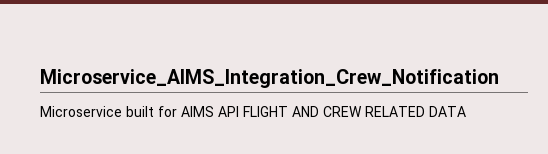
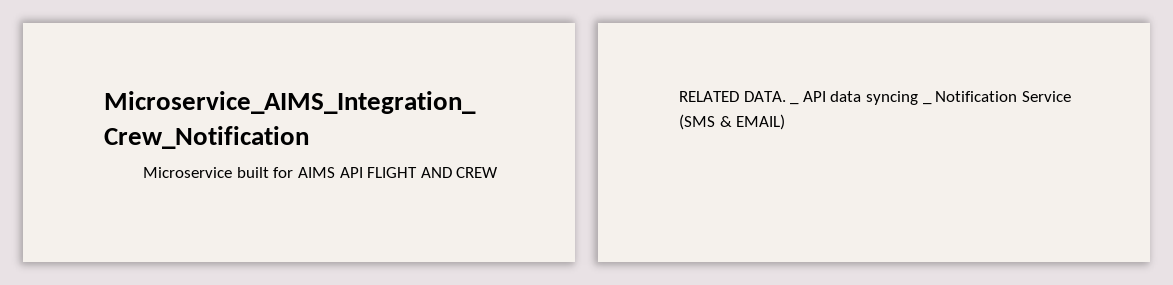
- Microservice built for AIMS API FLIGHT AND CREW RELATED DATA
+ Microservice built for AIMS API FLIGHT AND CREW RELATED DATA. _ API data syncing _ Notification Service (SMS & EMAIL)

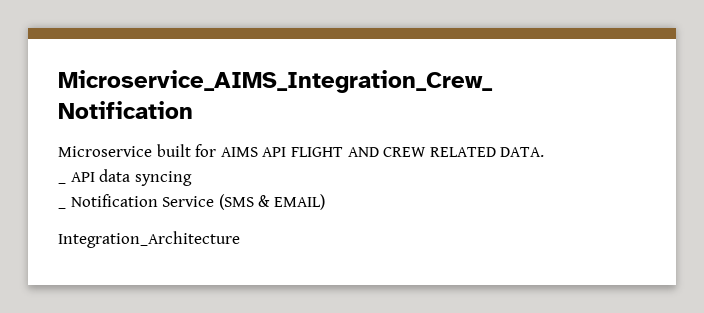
- Microservice built for AIMS API FLIGHT AND CREW RELATED DATA. _ API data syncing _ Notification Service (SMS & EMAIL)
+ Microservice built for AIMS API FLIGHT AND CREW RELATED DATA.
+ _ API data syncing
+ _ Notification Service (SMS & EMAIL)
+ Integration_Architecture

